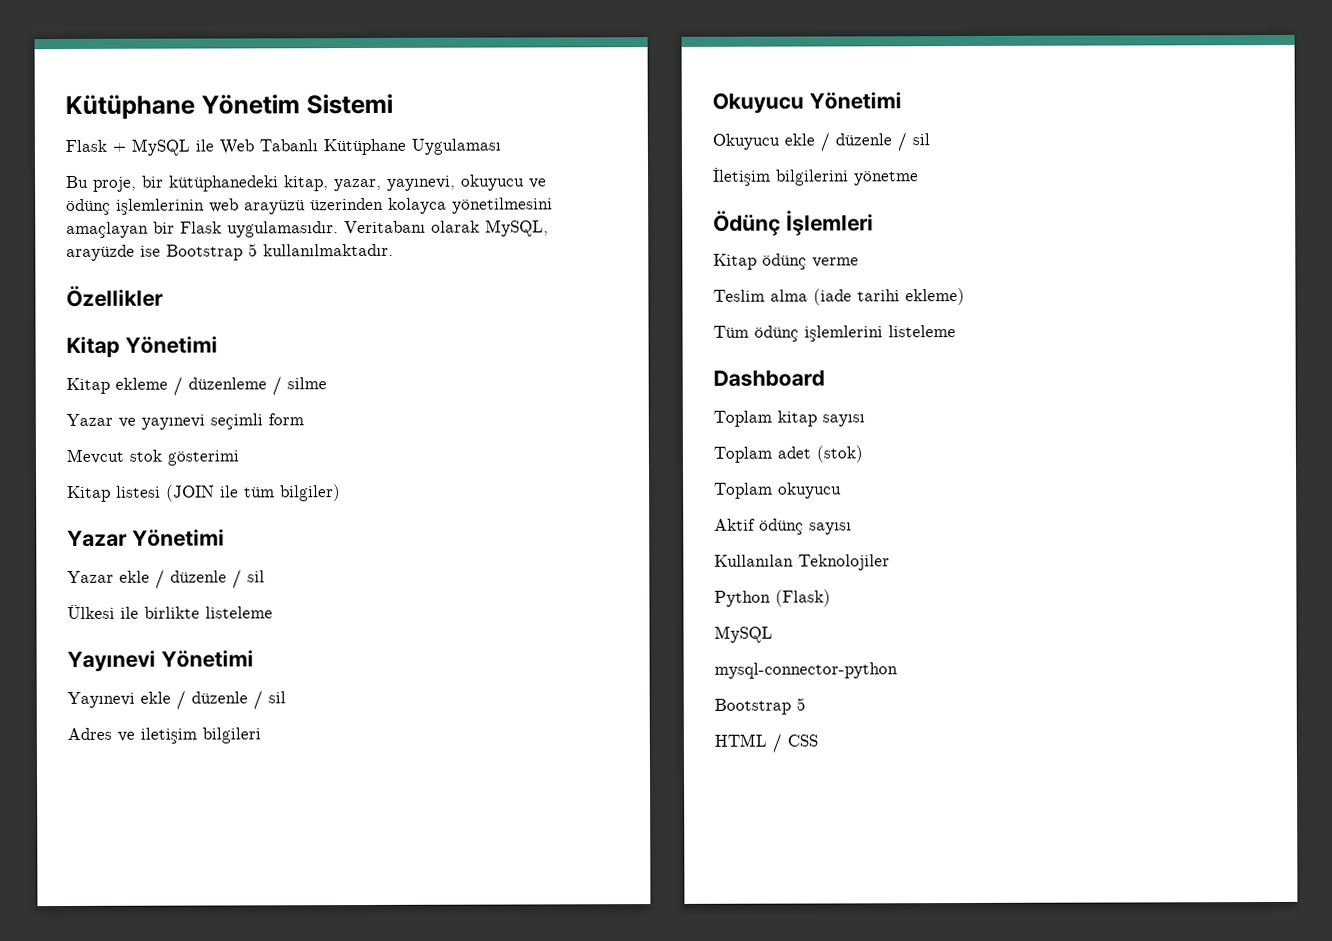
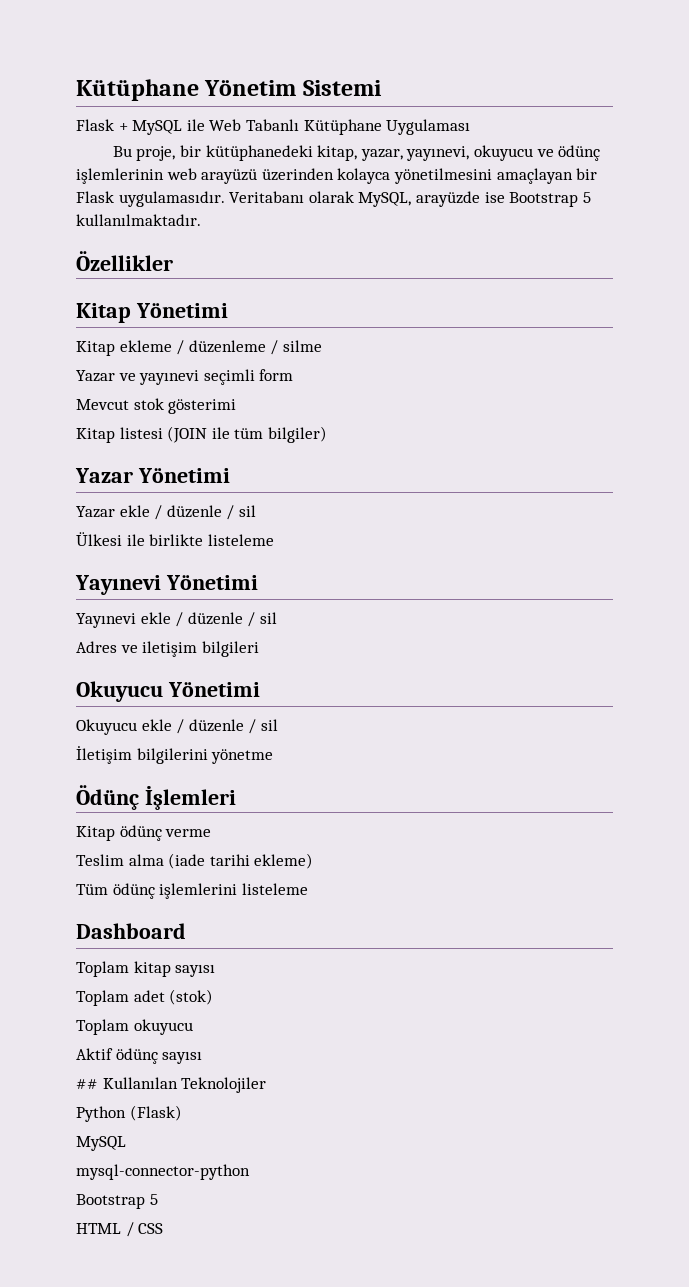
- Kullanılan Teknolojiler
+ ## Kullanılan Teknolojiler

